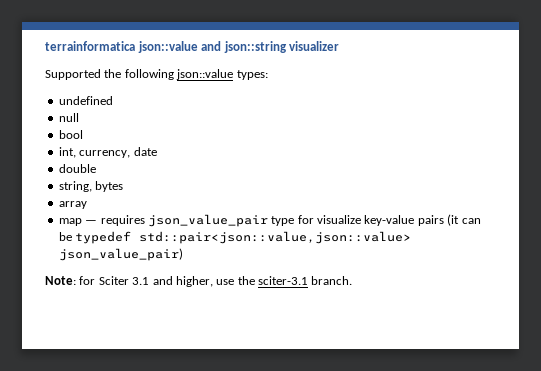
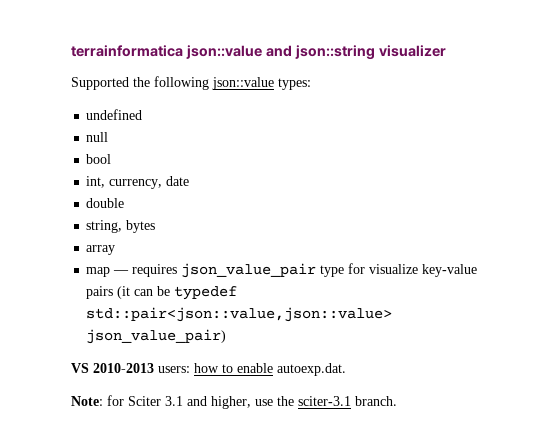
+ VS 2010-2013 users: how to enable autoexp.dat.

